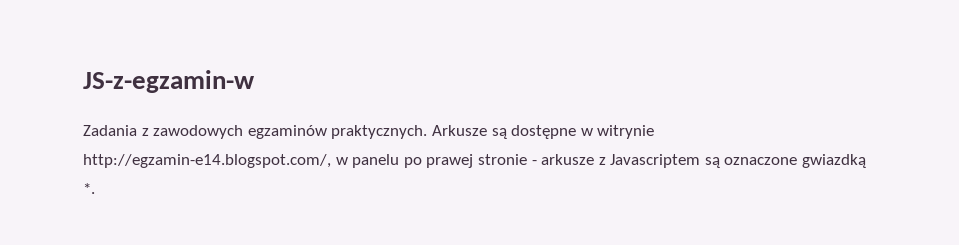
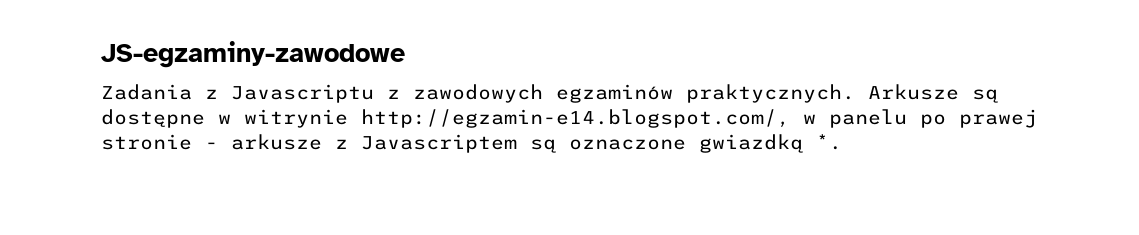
- JS-z-egzamin-w
+ JS-egzaminy-zawodowe
- Zadania z zawodowych egzaminów praktycznych.
+ Zadania z Javascriptu z zawodowych egzaminów praktycznych.

